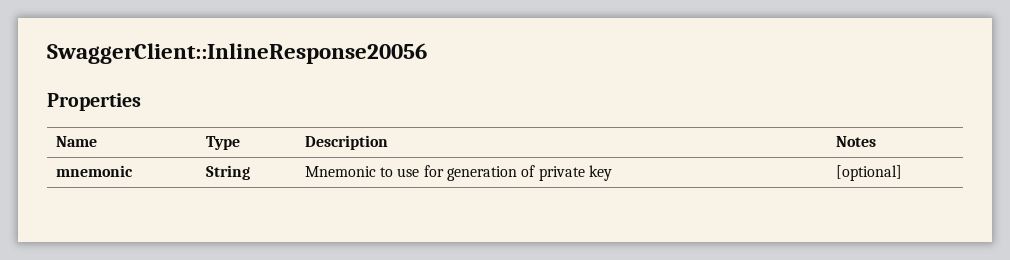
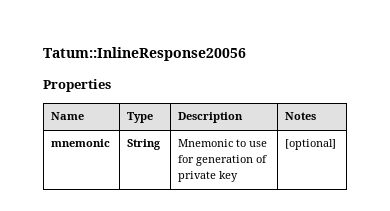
- SwaggerClient::InlineResponse20056
+ Tatum::InlineResponse20056

